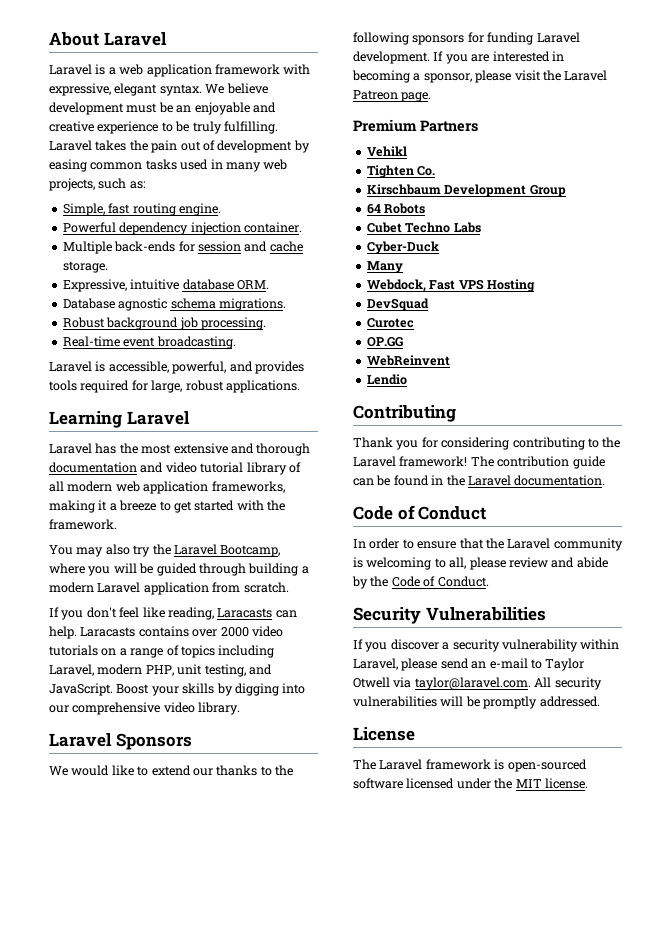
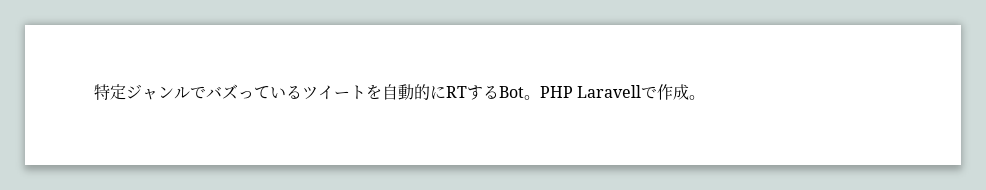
- About Laravel
- Laravel is a web application framework with expressive, elegant syntax. We believe development must be an enjoyable and creative experience to be truly fulfilling. Laravel takes the pain out of development by easing common tasks used in many web projects, such as:
- Simple, fast routing engine.
- Powerful dependency injection container.
- Multiple back-ends for session and cache storage.
- Expressive, intuitive database ORM.
- Database agnostic schema migrations.
- Robust background job processing.
- Real-time event broadcasting.
- Laravel is accessible, powerful, and provides tools required for large, robust applications.
- Learning Laravel
- Laravel has the most extensive and thorough documentation and video tutorial library of all modern web application frameworks, making it a breeze to get started with the framework.
- You may also try the Laravel Bootcamp, where you will be guided through building a modern Laravel application from scratch.
- If you don't feel like reading, Laracasts can help. Laracasts contains over 2000 video tutorials on a range of topics including Laravel, modern PHP, unit testing, and JavaScript. Boost your skills by digging into our comprehensive video library.
- Laravel Sponsors
- We would like to extend our thanks to the following sponsors for funding Laravel development. If you are interested in becoming a sponsor, please visit the Laravel Patreon page.
- Premium Partners
- Vehikl
- Tighten Co.
- Kirschbaum Development Group
- 64 Robots
- Cubet Techno Labs
- Cyber-Duck
- Many
- Webdock, Fast VPS Hosting
- DevSquad
- Curotec
- OP.GG
- WebReinvent
- Lendio
- Contributing
- Thank you for considering contributing to the Laravel framework! The contribution guide can be found in the Laravel documentation.
- Code of Conduct
- In order to ensure that the Laravel community is welcoming to all, please review and abide by the Code of Conduct.
- Security Vulnerabilities
- If you discover a security vulnerability within Laravel, please send an e-mail to Taylor Otwell via taylor@laravel.com. All security vulnerabilities will be promptly addressed.
- License
- The Laravel framework is open-sourced software licensed under the MIT license.
+ 特定ジャンルでバズっているツイートを自動的にRTするBot。PHP Laravellで作成。

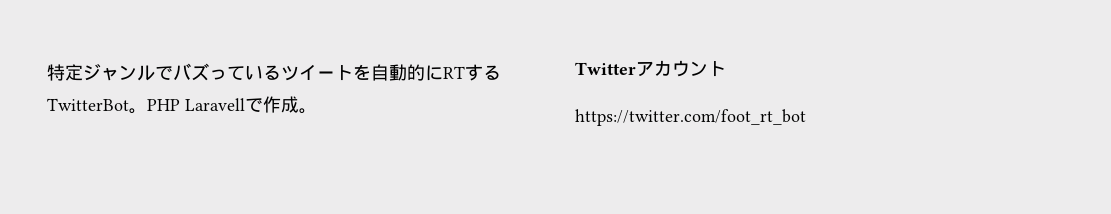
- 特定ジャンルでバズっているツイートを自動的にRTするBot。
+ 特定ジャンルでバズっているツイートを自動的にRTするTwitterBot。
+ Twitterアカウント
+ https://twitter.com/foot_rt_bot

